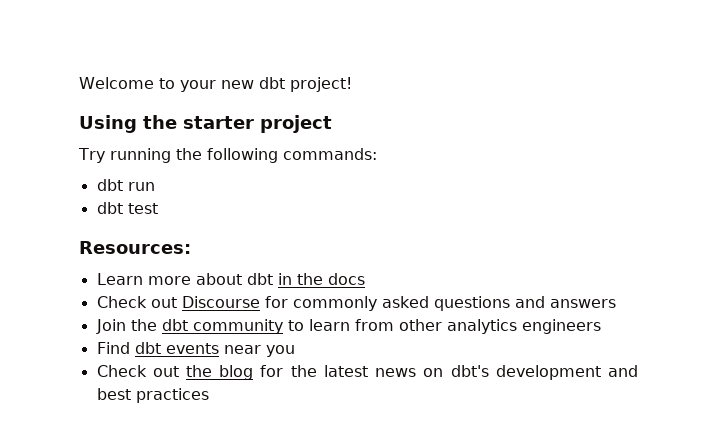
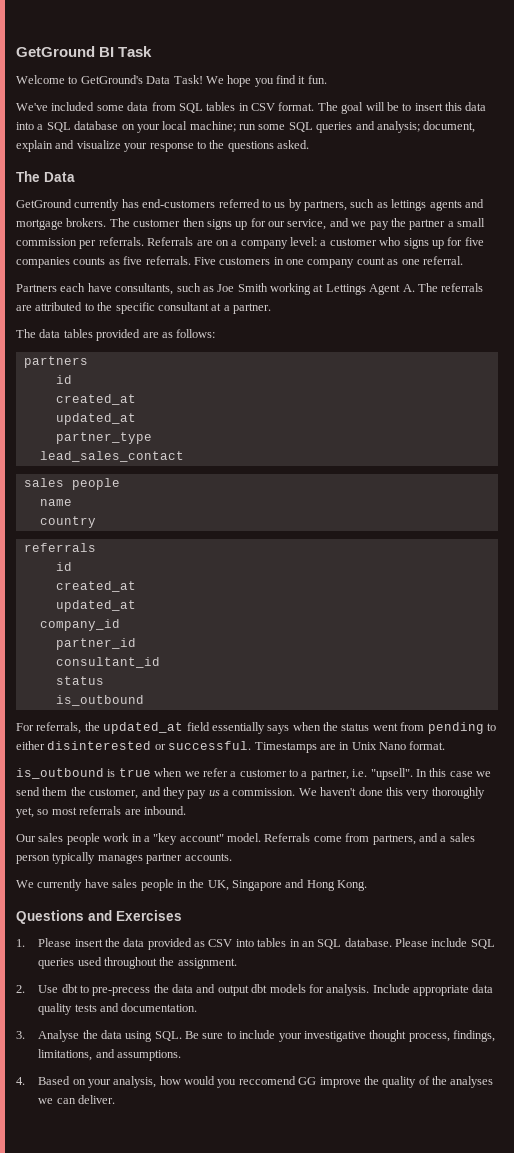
- Welcome to your new dbt project!
- Using the starter project
- Try running the following commands:
- dbt run
- dbt test
- Resources:
- Learn more about dbt in the docs
- Check out Discourse for commonly asked questions and answers
- Join the dbt community to learn from other analytics engineers
- Find dbt events near you
- Check out the blog for the latest news on dbt's development and best practices
+ GetGround BI Task
+ Welcome to GetGround's Data Task! We hope you find it fun.
+ We've included some data from SQL tables in CSV format. The goal will be to insert this data into a SQL database on your local machine; run some SQL queries and analysis; document, explain and visualize your response to the questions asked.
+ The Data
+ GetGround currently has end-customers referred to us by partners, such as lettings agents and mortgage brokers. The customer then signs up for our service, and we pay the partner a small commission per referrals. Referrals are on a company level: a customer who signs up for five companies counts as five referrals. Five customers in one company count as one referral.
+ Partners each have consultants, such as Joe Smith working at Lettings Agent A. The referrals are attributed to the specific consultant at a partner.
+ The data tables provided are as follows:
+ partners
+ id
+ created_at
+ updated_at
+ partner_type
+ lead_sales_contact
+ sales people
+ name
+ country
+ referrals
+ id
+ created_at
+ updated_at
+ company_id
+ partner_id
+ consultant_id
+ status
+ is_outbound
+ For referrals, the updated_at field essentially says when the status went from pending to either disinterested or successful. Timestamps are in Unix Nano format.
+ is_outbound is true when we refer a customer to a partner, i.e. "upsell". In this case we send them the customer, and they pay us a commission. We haven't done this very thoroughly yet, so most referrals are inbound.
+ Our sales people work in a "key account" model. Referrals come from partners, and a sales person typically manages partner accounts.
+ We currently have sales people in the UK, Singapore and Hong Kong.
+ Questions and Exercises
+ 1. Please insert the data provided as CSV into tables in an SQL database. Please include SQL queries used throughout the assignment.
+ 2. Use dbt to pre-precess the data and output dbt models for analysis. Include appropriate data quality tests and documentation.
+ 3. Analyse the data using SQL. Be sure to include your investigative thought process, findings, limitations, and assumptions.
+ 4. Based on your analysis, how would you reccomend GG improve the quality of the analyses we can deliver.

